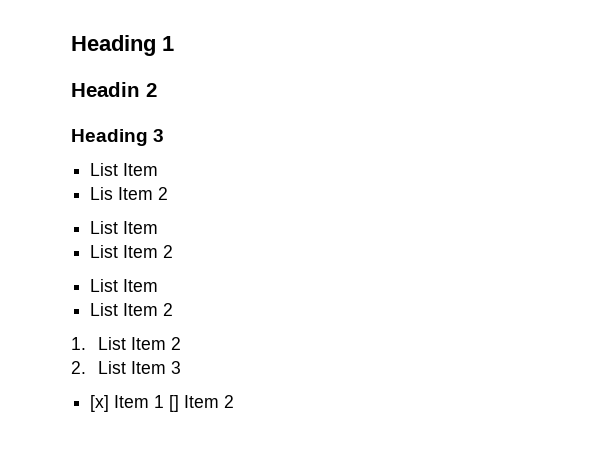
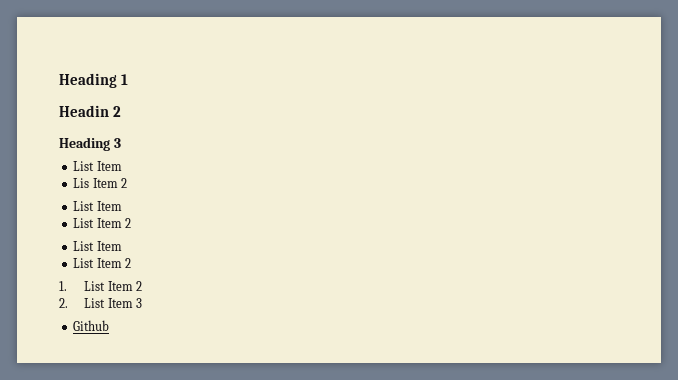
- [x] Item 1 [] Item 2
+ Github

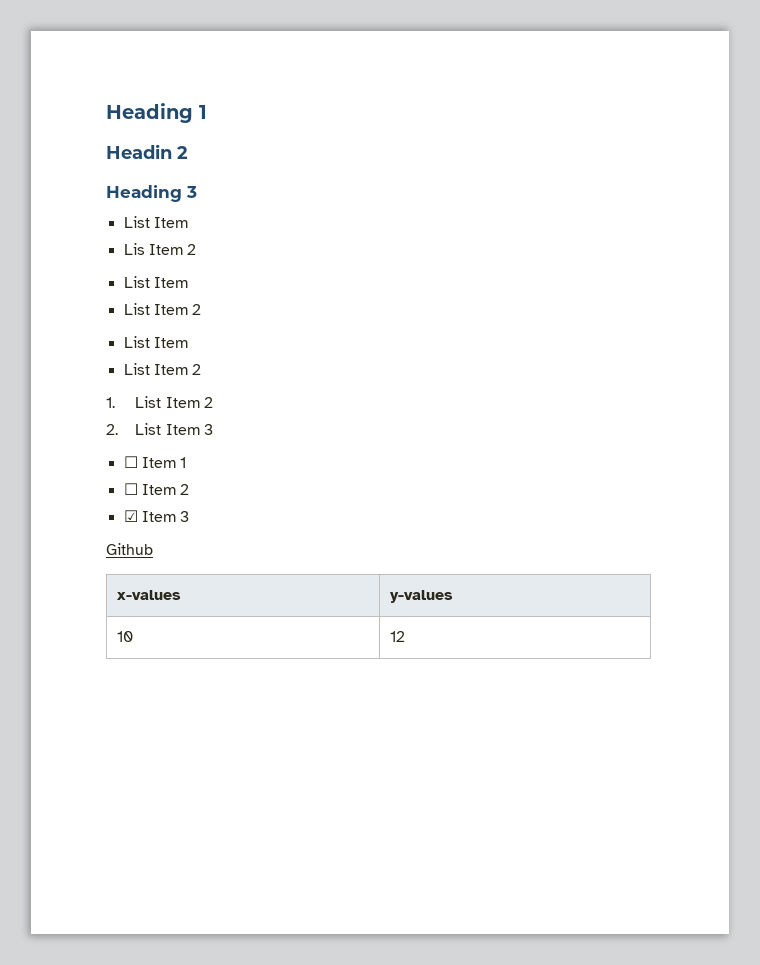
+ ☐ Item 1
+ ☐ Item 2
+ ☑ Item 3
  Github
+ x-values | y-values
+ 10 | 12

